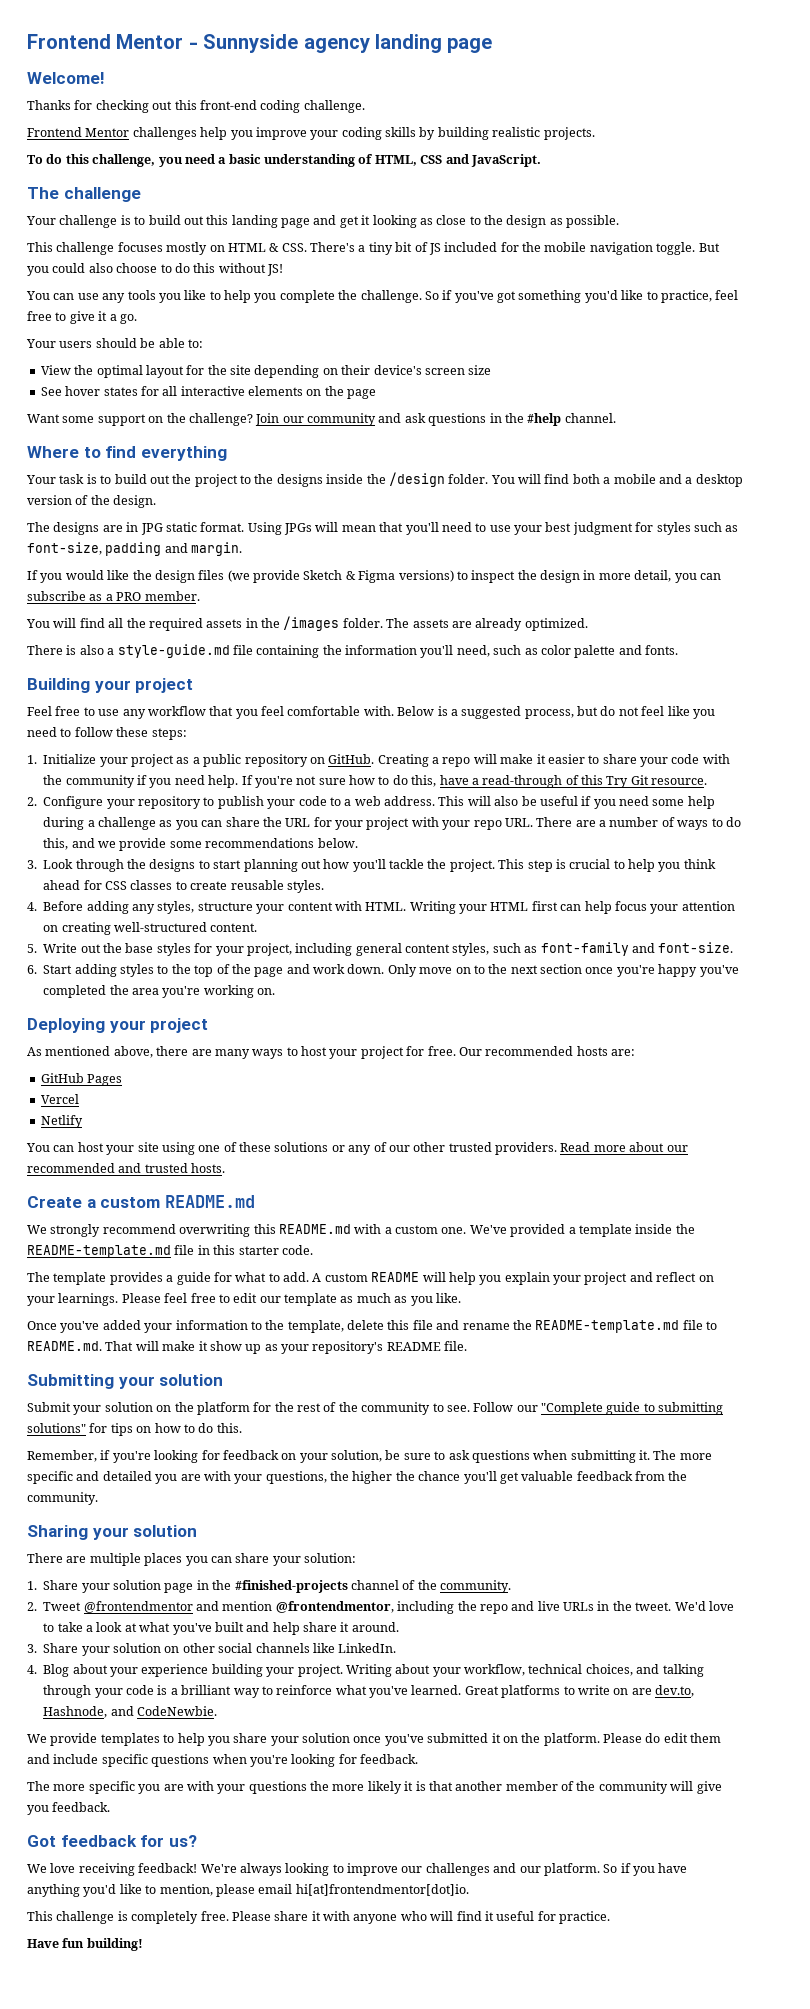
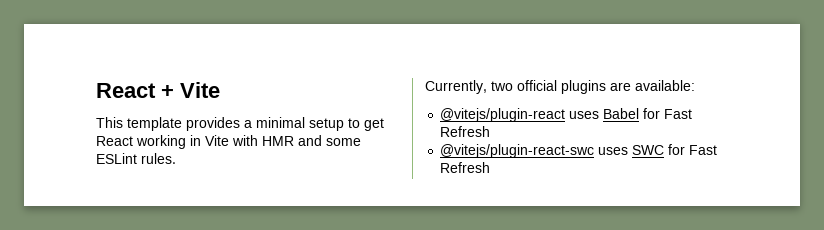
- Frontend Mentor - Sunnyside agency landing page
- Welcome!
- Thanks for checking out this front-end coding challenge.
- Frontend Mentor challenges help you improve your coding skills by building realistic projects.
- To do this challenge, you need a basic understanding of HTML, CSS and JavaScript.
- The challenge
- Your challenge is to build out this landing page and get it looking as close to the design as possible.
- This challenge focuses mostly on HTML & CSS. There's a tiny bit of JS included for the mobile navigation toggle. But you could also choose to do this without JS!
- You can use any tools you like to help you complete the challenge. So if you've got something you'd like to practice, feel free to give it a go.
- Your users should be able to:
- View the optimal layout for the site depending on their device's screen size
- See hover states for all interactive elements on the page
- Want some support on the challenge? Join our community and ask questions in the #help channel.
- Where to find everything
- Your task is to build out the project to the designs inside the /design folder. You will find both a mobile and a desktop version of the design.
- The designs are in JPG static format. Using JPGs will mean that you'll need to use your best judgment for styles such as font-size, padding and margin.
- If you would like the design files (we provide Sketch & Figma versions) to inspect the design in more detail, you can subscribe as a PRO member.
- You will find all the required assets in the /images folder. The assets are already optimized.
- There is also a style-guide.md file containing the information you'll need, such as color palette and fonts.
- Building your project
- Feel free to use any workflow that you feel comfortable with. Below is a suggested process, but do not feel like you need to follow these steps:
- 1. Initialize your project as a public repository on GitHub. Creating a repo will make it easier to share your code with the community if you need help. If you're not sure how to do this, have a read-through of this Try Git resource.
- 2. Configure your repository to publish your code to a web address. This will also be useful if you need some help during a challenge as you can share the URL for your project with your repo URL. There are a number of ways to do this, and we provide some recommendations below.
- 3. Look through the designs to start planning out how you'll tackle the project. This step is crucial to help you think ahead for CSS classes to create reusable styles.
- 4. Before adding any styles, structure your content with HTML. Writing your HTML first can help focus your attention on creating well-structured content.
- 5. Write out the base styles for your project, including general content styles, such as font-family and font-size.
- 6. Start adding styles to the top of the page and work down. Only move on to the next section once you're happy you've completed the area you're working on.
- Deploying your project
- As mentioned above, there are many ways to host your project for free. Our recommended hosts are:
- GitHub Pages
- Vercel
- Netlify
- You can host your site using one of these solutions or any of our other trusted providers. Read more about our recommended and trusted hosts.
- Create a custom README.md
- We strongly recommend overwriting this README.md with a custom one. We've provided a template inside the README-template.md file in this starter code.
- The template provides a guide for what to add. A custom README will help you explain your project and reflect on your learnings. Please feel free to edit our template as much as you like.
- Once you've added your information to the template, delete this file and rename the README-template.md file to README.md. That will make it show up as your repository's README file.
- Submitting your solution
- Submit your solution on the platform for the rest of the community to see. Follow our "Complete guide to submitting solutions" for tips on how to do this.
- Remember, if you're looking for feedback on your solution, be sure to ask questions when submitting it. The more specific and detailed you are with your questions, the higher the chance you'll get valuable feedback from the community.
- Sharing your solution
- There are multiple places you can share your solution:
- 1. Share your solution page in the #finished-projects channel of the community.
- 2. Tweet @frontendmentor and mention @frontendmentor, including the repo and live URLs in the tweet. We'd love to take a look at what you've built and help share it around.
- 3. Share your solution on other social channels like LinkedIn.
- 4. Blog about your experience building your project. Writing about your workflow, technical choices, and talking through your code is a brilliant way to reinforce what you've learned. Great platforms to write on are dev.to, Hashnode, and CodeNewbie.
- We provide templates to help you share your solution once you've submitted it on the platform. Please do edit them and include specific questions when you're looking for feedback.
- The more specific you are with your questions the more likely it is that another member of the community will give you feedback.
- Got feedback for us?
- We love receiving feedback! We're always looking to improve our challenges and our platform. So if you have anything you'd like to mention, please email hi[at]frontendmentor[dot]io.
- This challenge is completely free. Please share it with anyone who will find it useful for practice.
- Have fun building!
+ React + Vite
+ This template provides a minimal setup to get React working in Vite with HMR and some ESLint rules.
+ Currently, two official plugins are available:
+ @vitejs/plugin-react uses Babel for Fast Refresh
+ @vitejs/plugin-react-swc uses SWC for Fast Refresh

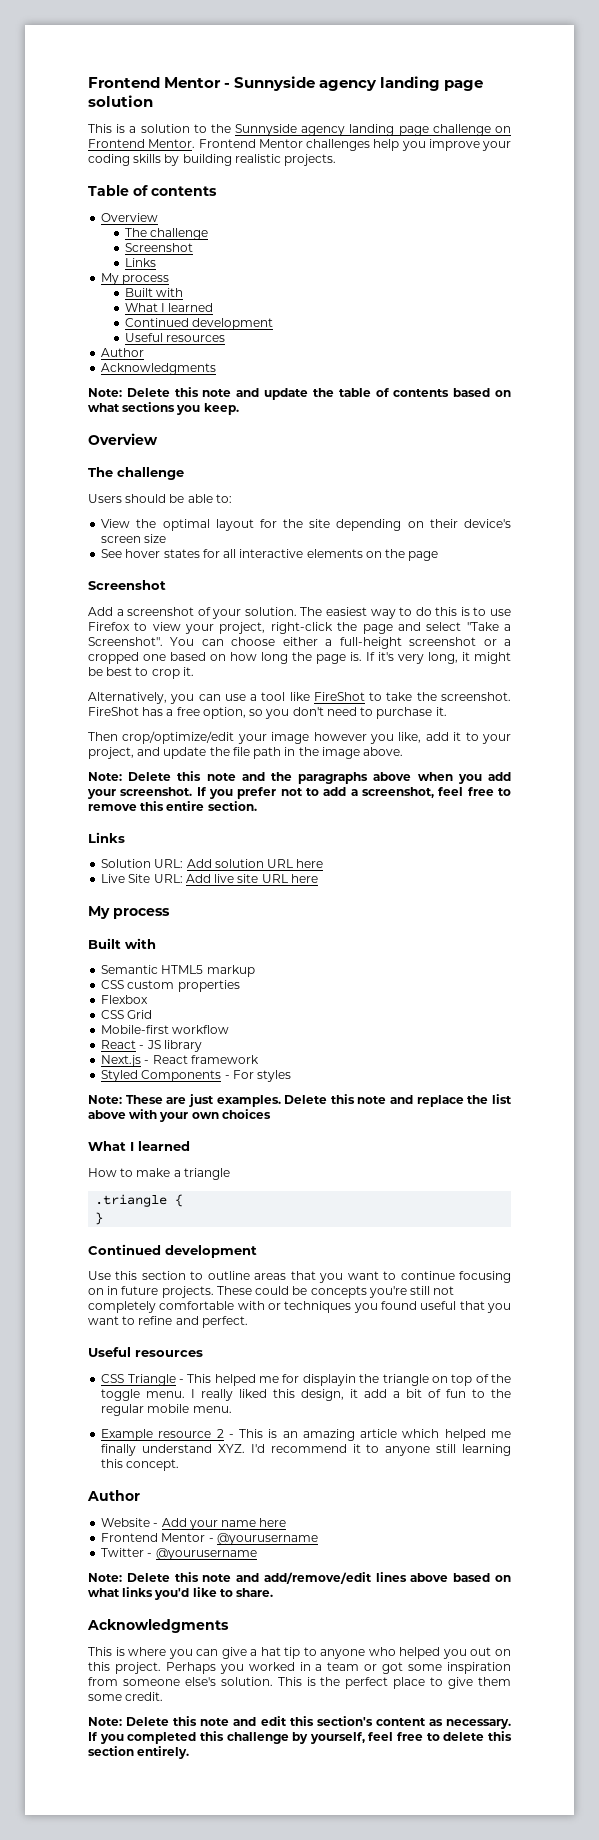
- React + Vite
- This template provides a minimal setup to get React working in Vite with HMR and some ESLint rules.
- Currently, two official plugins are available:
- @vitejs/plugin-react uses Babel for Fast Refresh
- @vitejs/plugin-react-swc uses SWC for Fast Refresh
+ Frontend Mentor - Sunnyside agency landing page solution
+ This is a solution to the Sunnyside agency landing page challenge on Frontend Mentor. Frontend Mentor challenges help you improve your coding skills by building realistic projects.
+ Table of contents
+ Overview
+ The challenge
+ Screenshot
+ Links
+ My process
+ Built with
+ What I learned
+ Continued development
+ Useful resources
+ Author
+ Acknowledgments
+ Note: Delete this note and update the table of contents based on what sections you keep.
+ Overview
+ The challenge
+ Users should be able to:
+ View the optimal layout for the site depending on their device's screen size
+ See hover states for all interactive elements on the page
+ Screenshot
+ Add a screenshot of your solution. The easiest way to do this is to use Firefox to view your project, right-click the page and select "Take a Screenshot". You can choose either a full-height screenshot or a cropped one based on how long the page is. If it's very long, it might be best to crop it.
+ Alternatively, you can use a tool like FireShot to take the screenshot. FireShot has a free option, so you don't need to purchase it.
+ Then crop/optimize/edit your image however you like, add it to your project, and update the file path in the image above.
+ Note: Delete this note and the paragraphs above when you add your screenshot. If you prefer not to add a screenshot, feel free to remove this entire section.
+ Links
+ Solution URL: Add solution URL here
+ Live Site URL: Add live site URL here
+ My process
+ Built with
+ Semantic HTML5 markup
+ CSS custom properties
+ Flexbox
+ CSS Grid
+ Mobile-first workflow
+ React - JS library
+ Next.js - React framework
+ Styled Components - For styles
+ Note: These are just examples. Delete this note and replace the list above with your own choices
+ What I learned
+ How to make a triangle
+ .triangle {
+ }
+ Continued development
+ Use this section to outline areas that you want to continue focusing on in future projects. These could be concepts you're still not completely comfortable with or techniques you found useful that you want to refine and perfect.
+ Useful resources
+ CSS Triangle - This helped me for displayin the triangle on top of the toggle menu. I really liked this design, it add a bit of fun to the regular mobile menu.
+ Example resource 2 - This is an amazing article which helped me finally understand XYZ. I'd recommend it to anyone still learning this concept.
+ Author
+ Website - Add your name here
+ Frontend Mentor - @yourusername
+ Twitter - @yourusername
+ Note: Delete this note and add/remove/edit lines above based on what links you'd like to share.
+ Acknowledgments
+ This is where you can give a hat tip to anyone who helped you out on this project. Perhaps you worked in a team or got some inspiration from someone else's solution. This is the perfect place to give them some credit.
+ Note: Delete this note and edit this section's content as necessary. If you completed this challenge by yourself, feel free to delete this section entirely.

